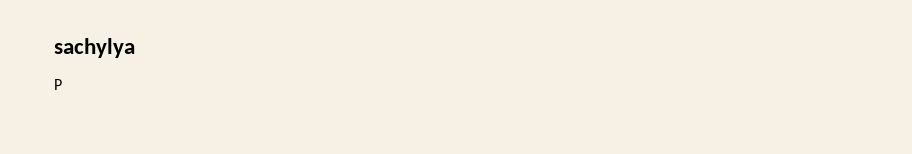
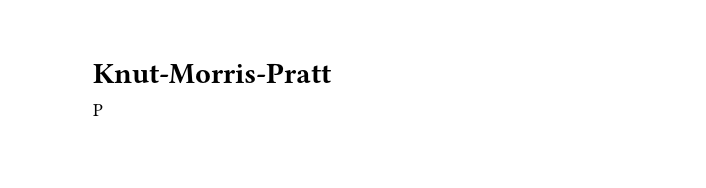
- sachylya
+ Knut-Morris-Pratt

